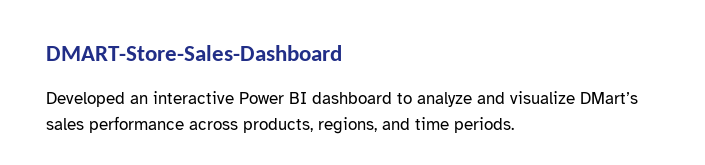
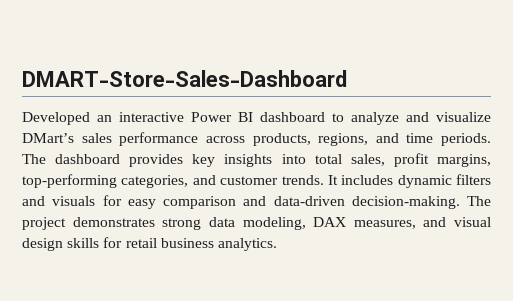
+ The dashboard provides key insights into total sales, profit margins, top-performing categories, and customer trends. It includes dynamic filters and visuals for easy comparison and data-driven decision-making. The project demonstrates strong data modeling, DAX measures, and visual design skills for retail business analytics.

